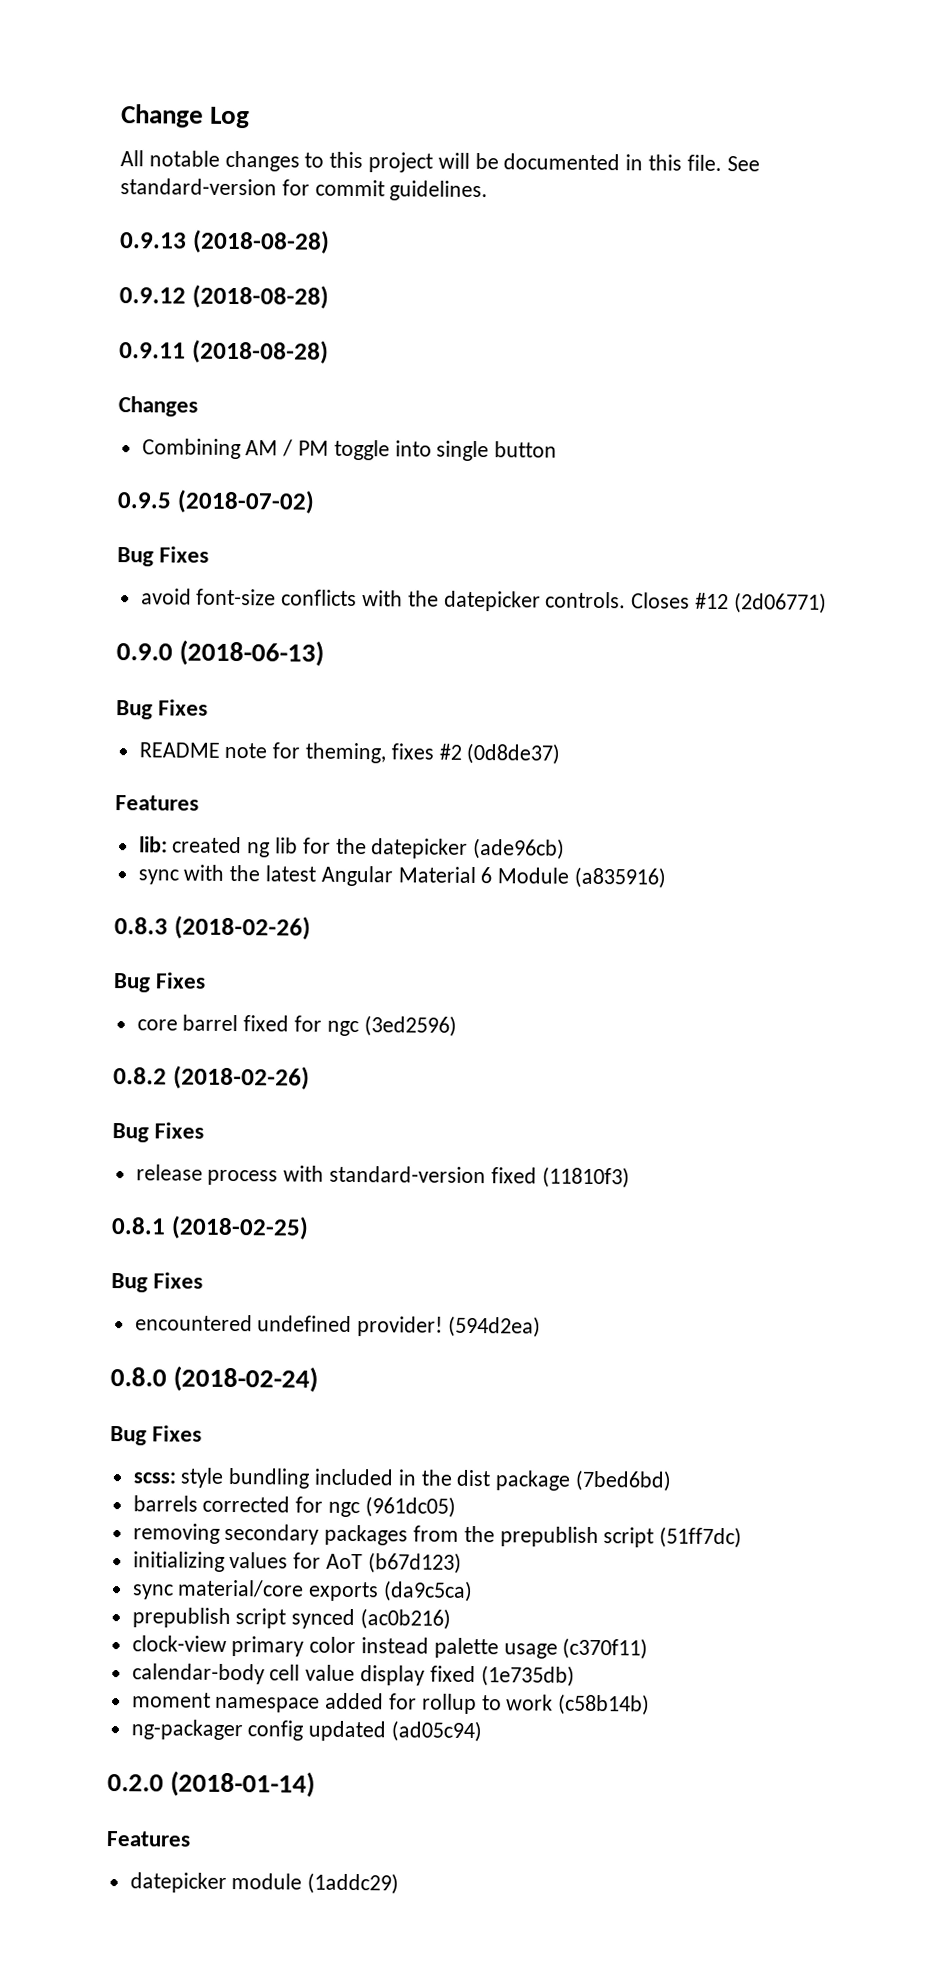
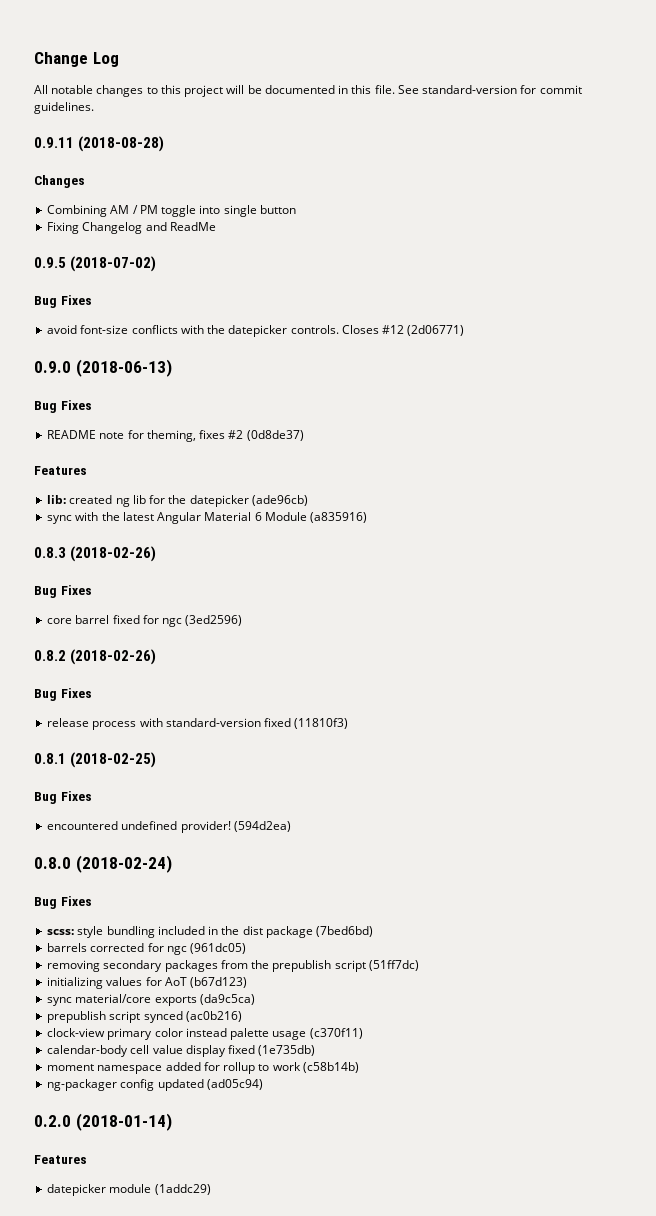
- 0.9.13 (2018-08-28)
- 0.9.12 (2018-08-28)
+ Fixing Changelog and ReadMe

